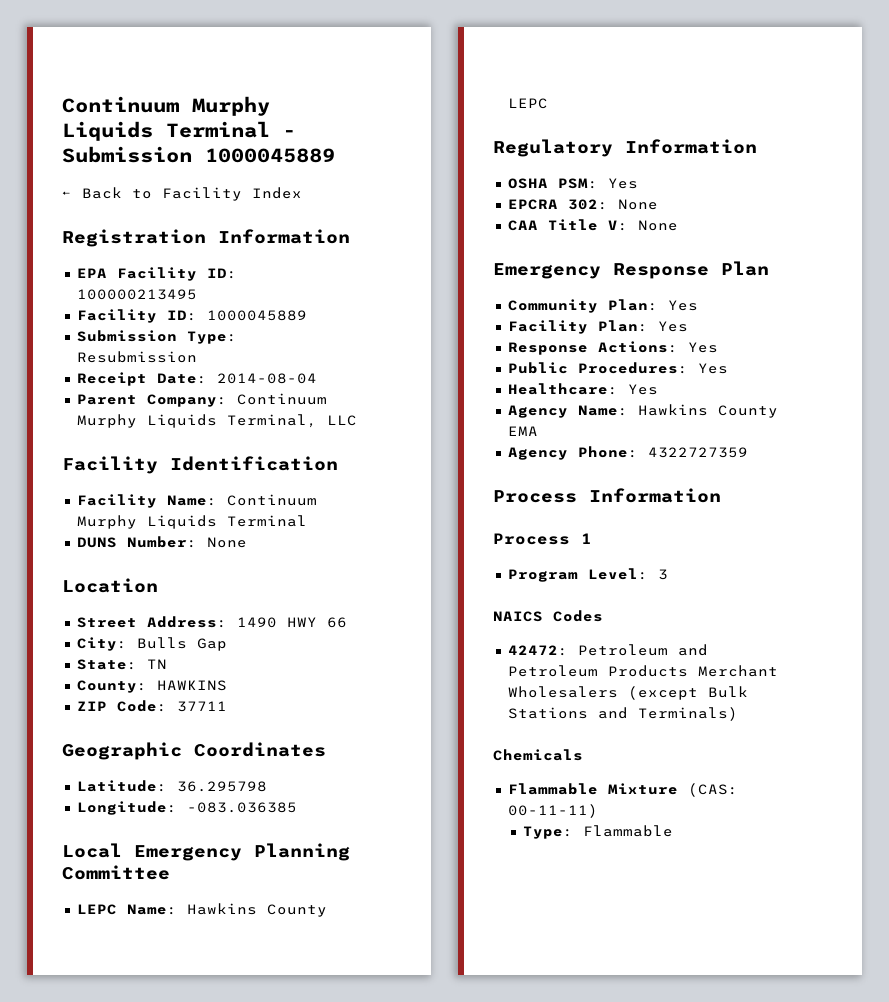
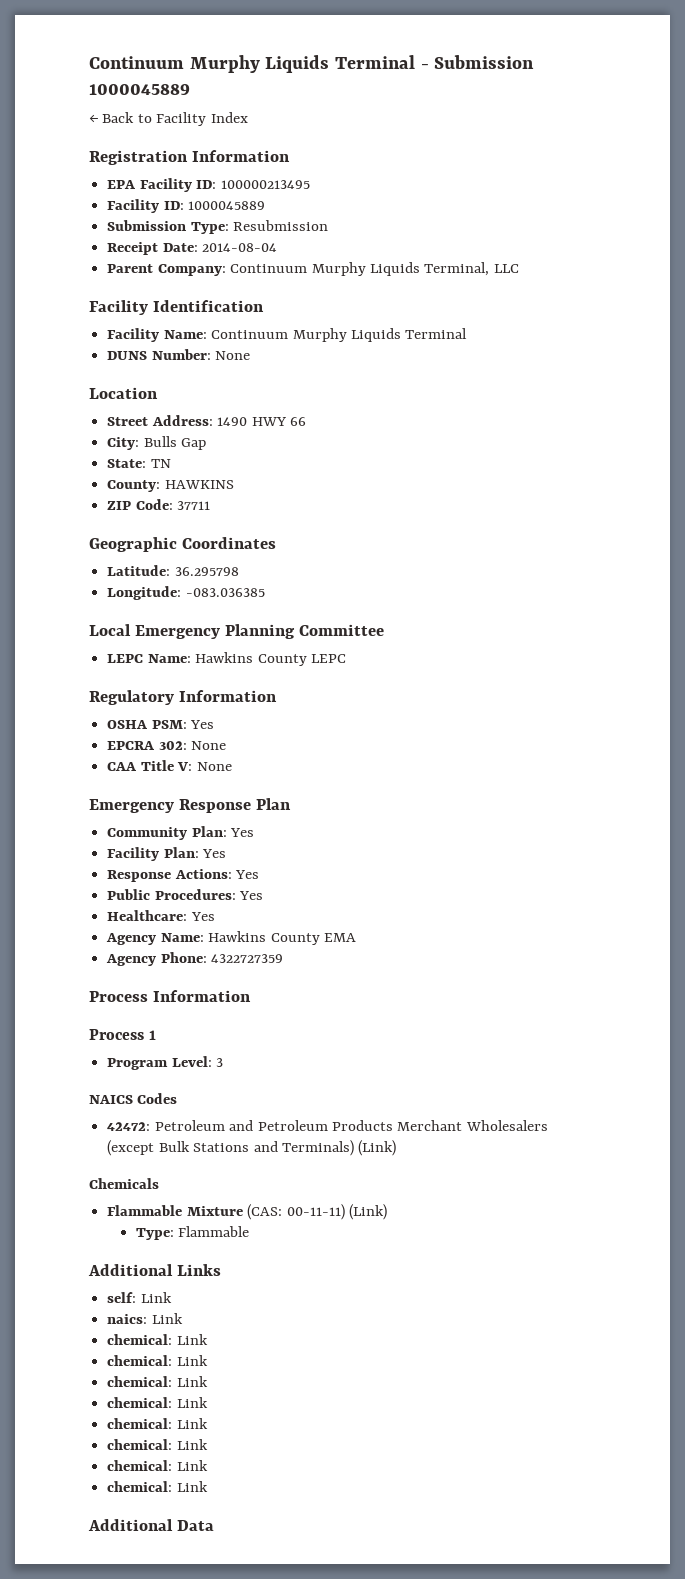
- 42472: Petroleum and Petroleum Products Merchant Wholesalers (except Bulk Stations and Terminals)
+ 42472: Petroleum and Petroleum Products Merchant Wholesalers (except Bulk Stations and Terminals) (Link)
- Flammable Mixture (CAS: 00-11-11)
+ Flammable Mixture (CAS: 00-11-11) (Link)
+ Additional Links
+ self: Link
+ naics: Link
+ chemical: Link
+ chemical: Link
+ chemical: Link
+ chemical: Link
+ chemical: Link
+ chemical: Link
+ chemical: Link
+ chemical: Link
+ Additional Data

